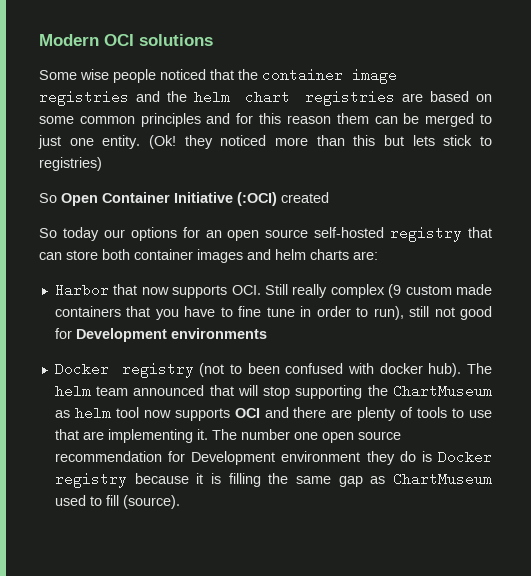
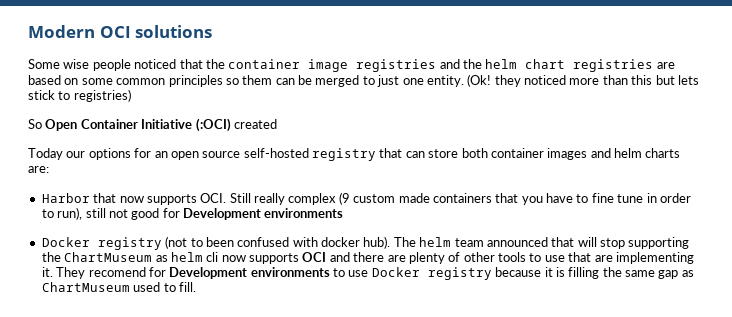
- Some wise people noticed that the container image registries and the helm chart registries are based on some common principles and for this reason them can be merged to just one entity.
+ Some wise people noticed that the container image registries and the helm chart registries are based on some common principles so them can be merged to just one entity.
- So today our options for an open source self-hosted registry that can store both container images and helm charts are:
+ Today our options for an open source self-hosted registry that can store both container images and helm charts are:
- The helm team announced that will stop supporting the ChartMuseum as helm tool now supports OCI and there are plenty of tools to use that are implementing it.
+ The helm team announced that will stop supporting the ChartMuseum as helm cli now supports OCI and there are plenty of other tools to use that are implementing it.
- The number one open source recommendation for Development environment they do is Docker registry because it is filling the same gap as ChartMuseum used to fill (source).
+ They recomend for Development environments to use Docker registry because it is filling the same gap as ChartMuseum used to fill.

